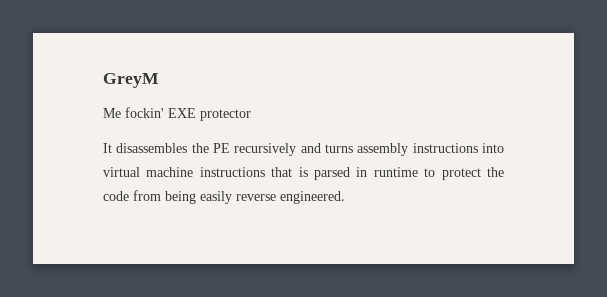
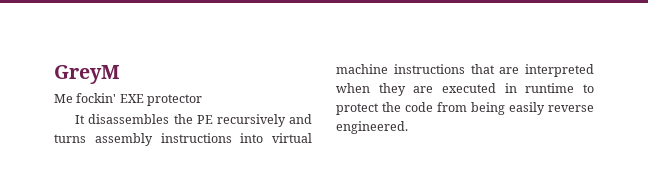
- It disassembles the PE recursively and turns assembly instructions into virtual machine instructions that is parsed in runtime to protect the code from being easily reverse engineered.
+ It disassembles the PE recursively and turns assembly instructions into virtual machine instructions that are interpreted when they are executed in runtime to protect the code from being easily reverse engineered.

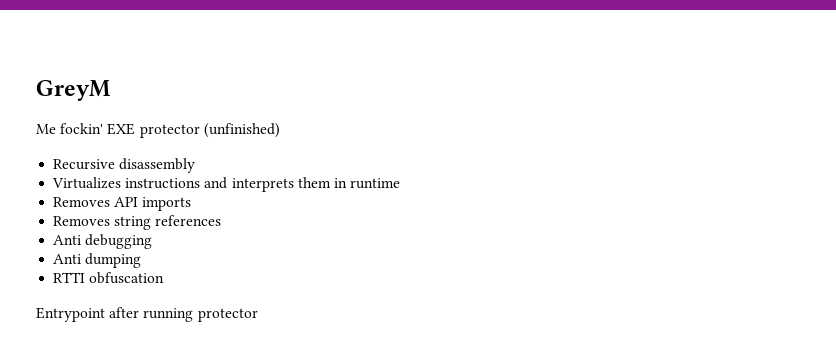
- Me fockin' EXE protector
- It disassembles the PE recursively and turns assembly instructions into virtual machine instructions that are interpreted when they are executed in runtime to protect the code from being easily reverse engineered.
+ Me fockin' EXE protector (unfinished)
+ Recursive disassembly
+ Virtualizes instructions and interprets them in runtime
+ Removes API imports
+ Removes string references
+ Anti debugging
+ Anti dumping
+ RTTI obfuscation
+ Entrypoint after running protector

